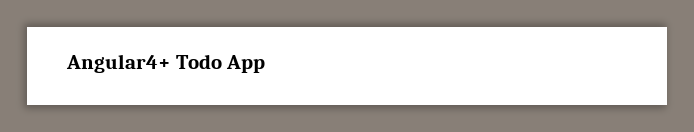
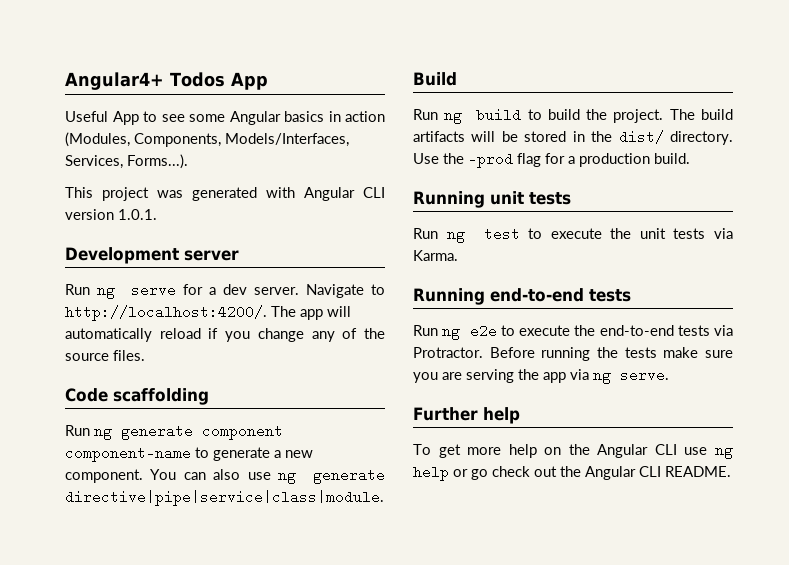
- Angular4+ Todo App
+ Angular4+ Todos App
+ Useful App to see some Angular basics in action (Modules, Components, Models/Interfaces, Services, Forms...).
+ This project was generated with Angular CLI version 1.0.1.
+ Development server
+ Run ng serve for a dev server. Navigate to http://localhost:4200/. The app will automatically reload if you change any of the source files.
+ Code scaffolding
+ Run ng generate component component-name to generate a new component. You can also use ng generate directive|pipe|service|class|module.
+ Build
+ Run ng build to build the project. The build artifacts will be stored in the dist/ directory. Use the -prod flag for a production build.
+ Running unit tests
+ Run ng test to execute the unit tests via Karma.
+ Running end-to-end tests
+ Run ng e2e to execute the end-to-end tests via Protractor. Before running the tests make sure you are serving the app via ng serve.
+ Further help
+ To get more help on the Angular CLI use ng help or go check out the Angular CLI README.

